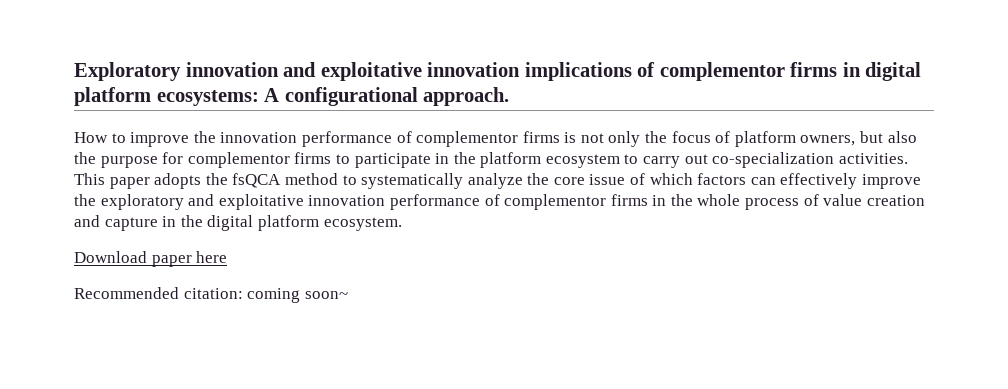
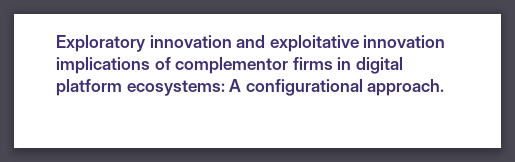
- How to improve the innovation performance of complementor firms is not only the focus of platform owners, but also the purpose for complementor firms to participate in the platform ecosystem to carry out co-specialization activities. This paper adopts the fsQCA method to systematically analyze the core issue of which factors can effectively improve the exploratory and exploitative innovation performance of complementor firms in the whole process of value creation and capture in the digital platform ecosystem.
- Download paper here
- Recommended citation: coming soon~

